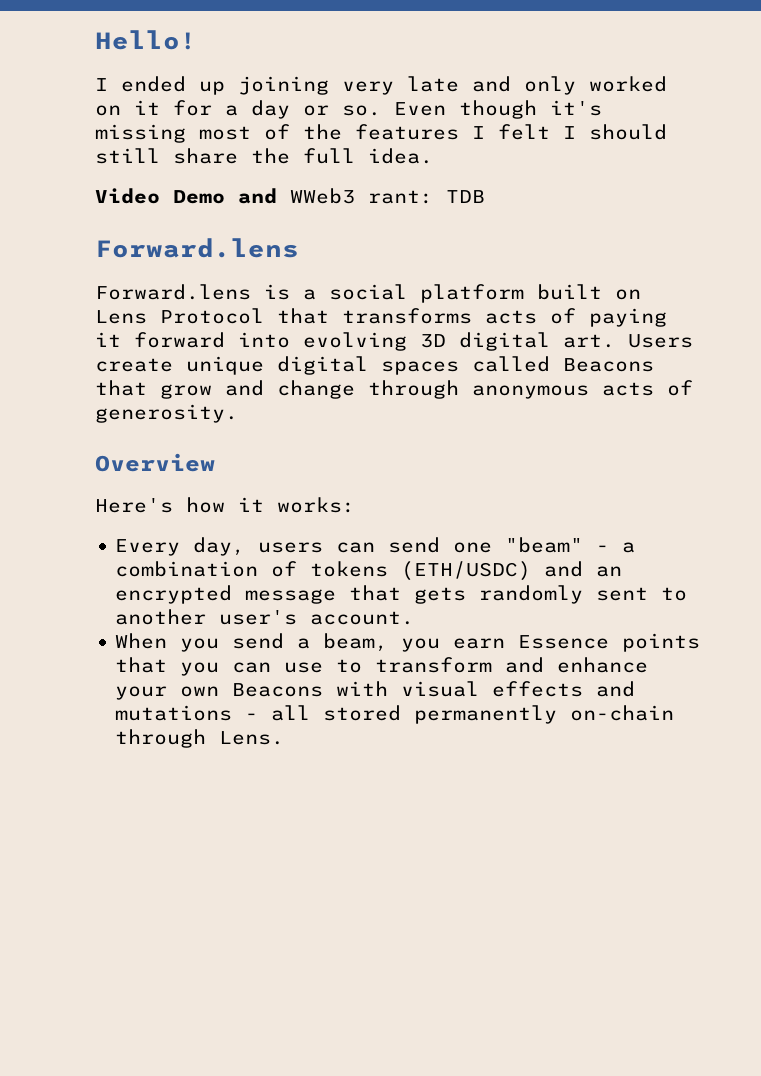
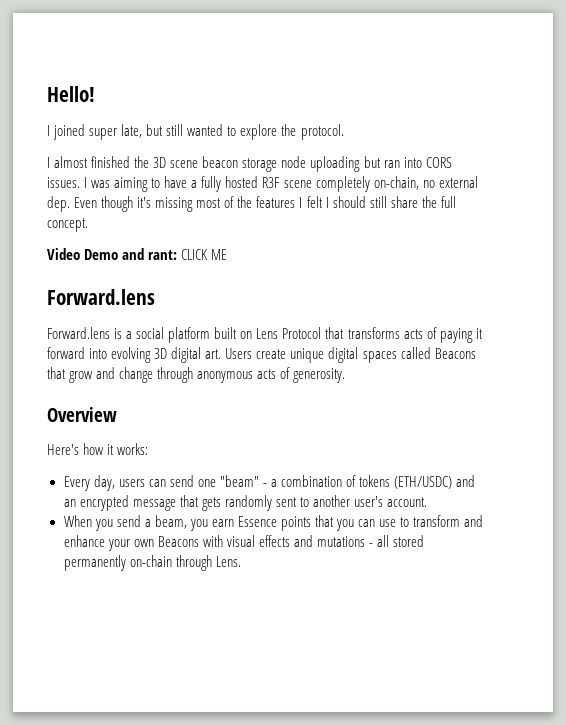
- I ended up joining very late and only worked on it for a day or so.
+ I joined super late, but still wanted to explore the protocol.
+ I almost finished the 3D scene beacon storage node uploading but ran into CORS issues. I was aiming to have a fully hosted R3F scene completely on-chain, no external dep.
- Even though it's missing most of the features I felt I should still share the full idea.
+ Even though it's missing most of the features I felt I should still share the full concept.
- Video Demo and WWeb3 rant: TDB
+ Video Demo and rant: CLICK ME

